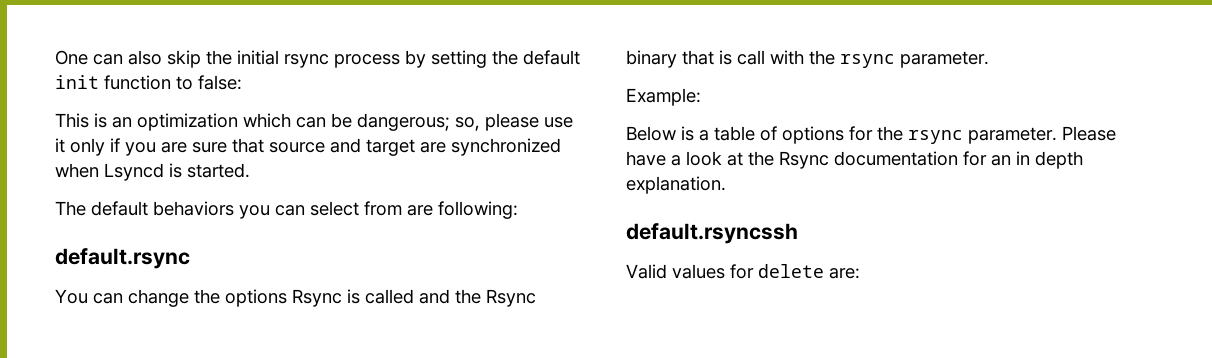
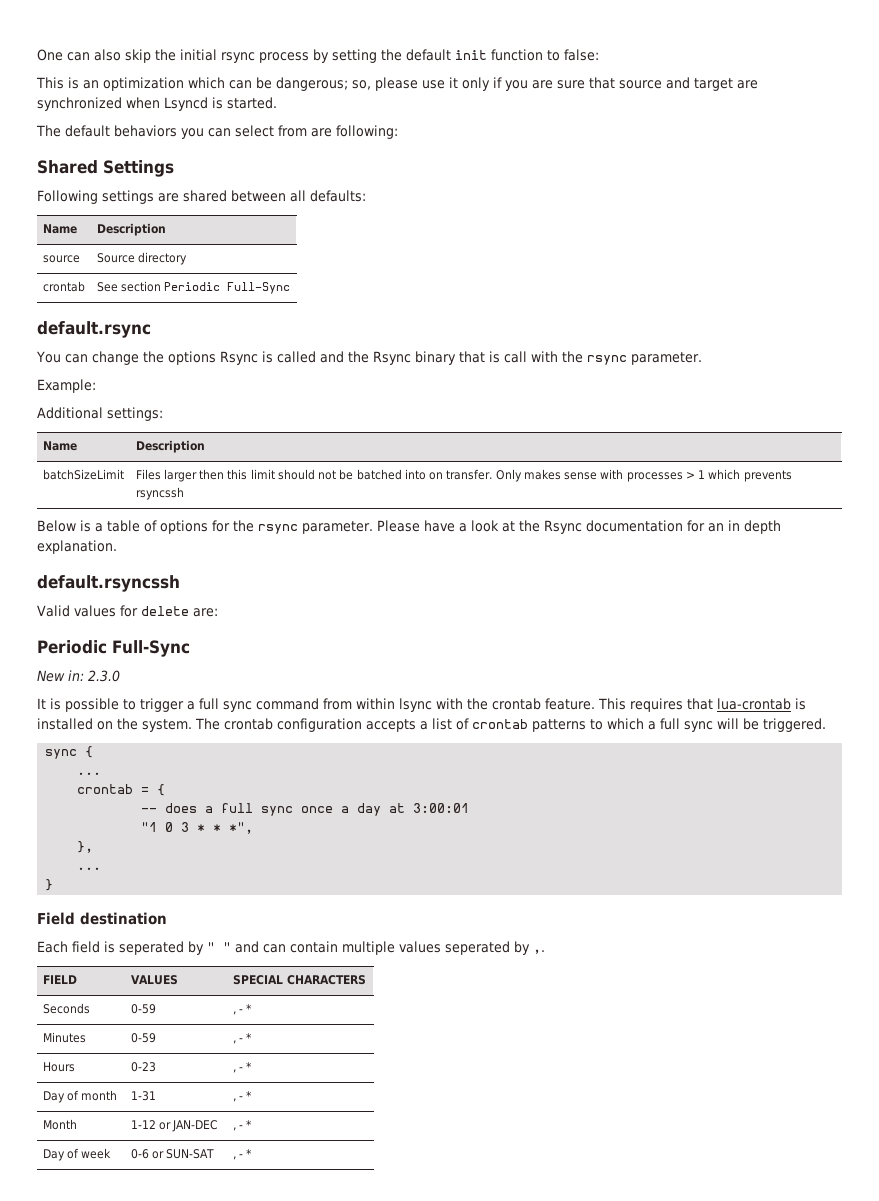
+ Shared Settings
+ Following settings are shared between all defaults:
+ Name | Description
+ source | Source directory
+ crontab | See section Periodic Full-Sync
+ Additional settings:
+ Name | Description
+ batchSizeLimit | Files larger then this limit should not be batched into on transfer. Only makes sense with processes > 1 which prevents rsyncssh
  Valid values for delete are:
+ Periodic Full-Sync
+ New in: 2.3.0
+ It is possible to trigger a full sync command from within lsync with the crontab feature. This requires that lua-crontab is installed on the system. The crontab configuration accepts a list of crontab patterns to which a full sync will be triggered.
+ sync {
+ ...
+ crontab = {
+ -- does a full sync once a day at 3:00:01
+ "1 0 3 * * *",
+ },
+ ...
+ }
+ Field destination
+ Each field is seperated by " " and can contain multiple values seperated by ,.
+ FIELD | VALUES | SPECIAL CHARACTERS
+ Seconds | 0-59 | , - *
+ Minutes | 0-59 | , - *
+ Hours | 0-23 | , - *
+ Day of month | 1-31 | , - *
+ Month | 1-12 or JAN-DEC | , - *
+ Day of week | 0-6 or SUN-SAT | , - *

